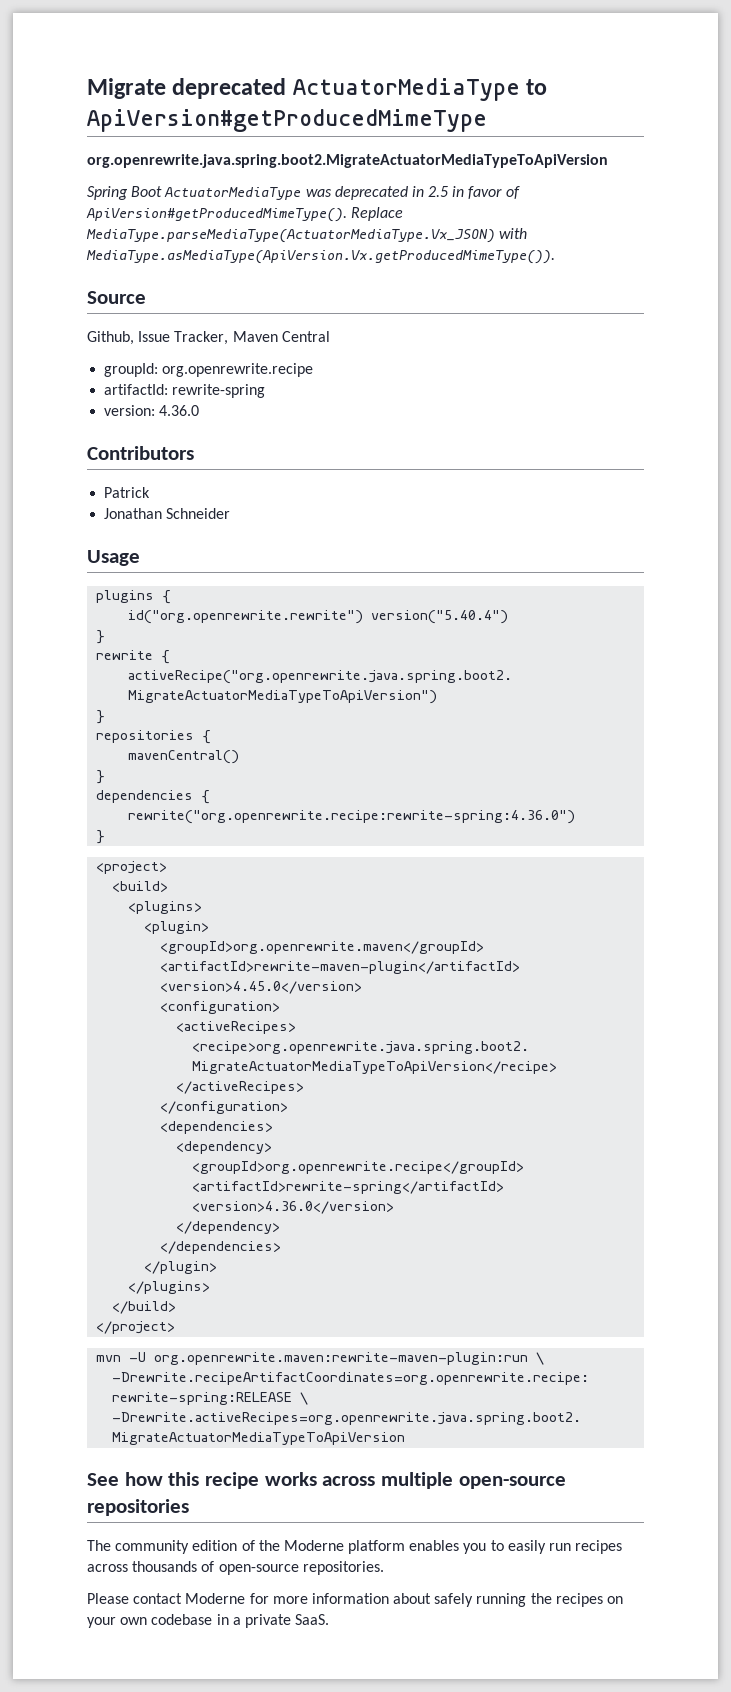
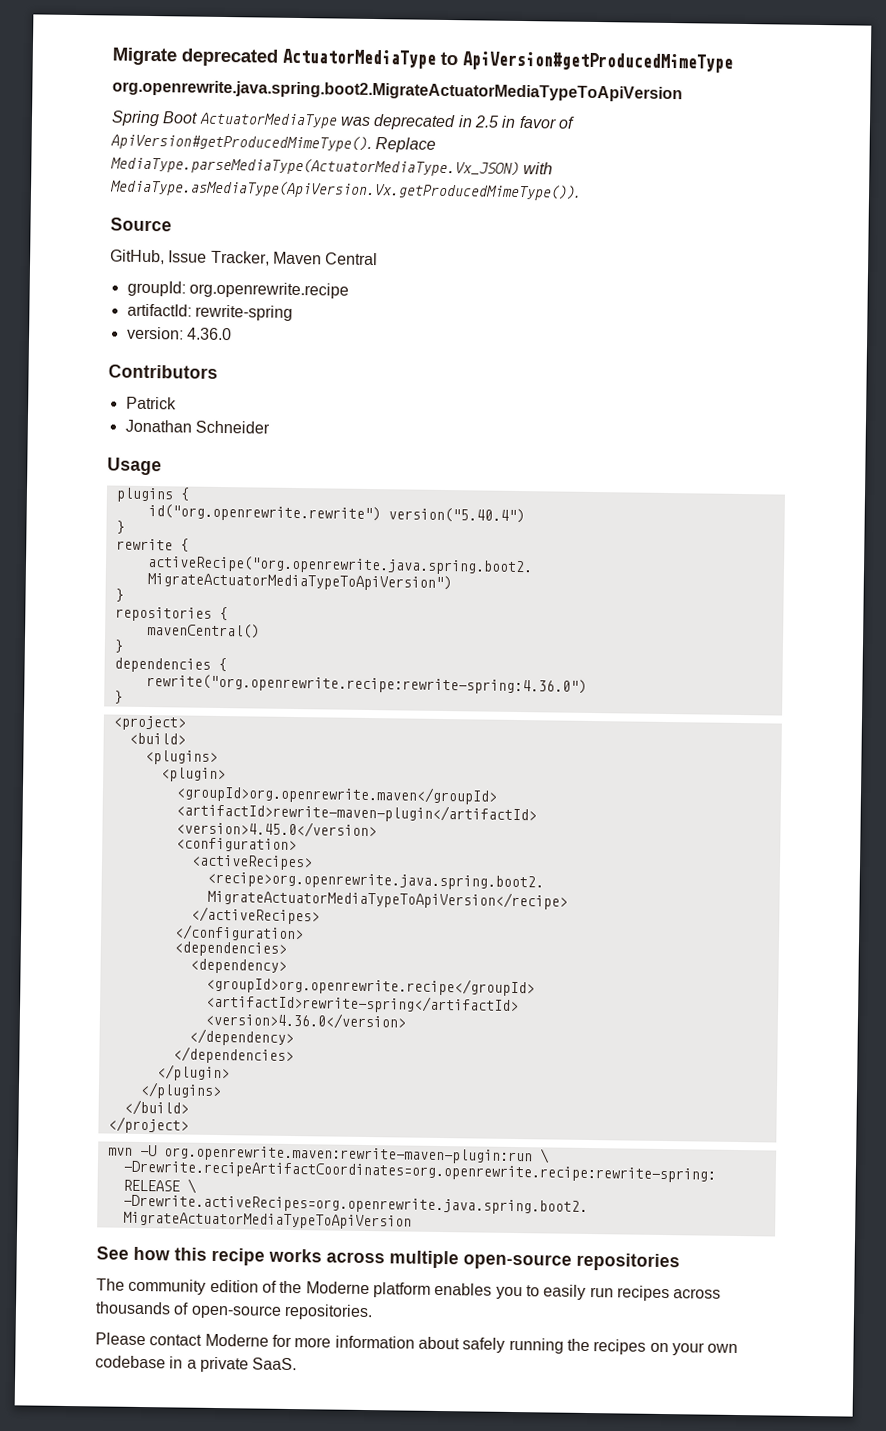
- Github, Issue Tracker, Maven Central
+ GitHub, Issue Tracker, Maven Central

